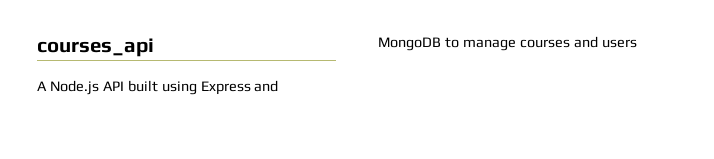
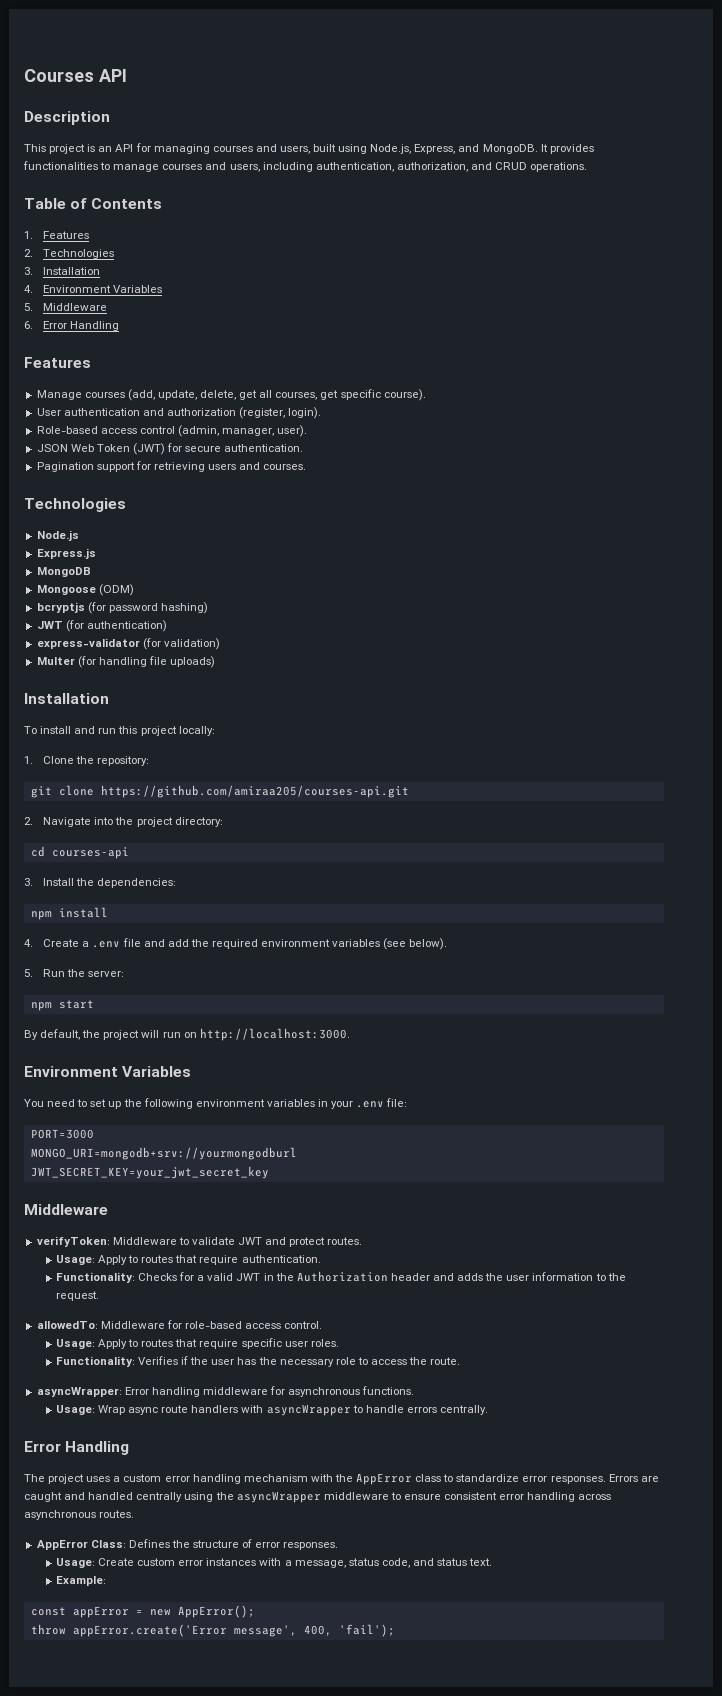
- courses_api
- A Node.js API built using Express and MongoDB to manage courses and users
+ Courses API
+ Description
+ This project is an API for managing courses and users, built using Node.js, Express, and MongoDB. It provides functionalities to manage courses and users, including authentication, authorization, and CRUD operations.
+ Table of Contents
+ 1. Features
+ 2. Technologies
+ 3. Installation
+ 4. Environment Variables
+ 5. Middleware
+ 6. Error Handling
+ Features
+ Manage courses (add, update, delete, get all courses, get specific course).
+ User authentication and authorization (register, login).
+ Role-based access control (admin, manager, user).
+ JSON Web Token (JWT) for secure authentication.
+ Pagination support for retrieving users and courses.
+ Technologies
+ Node.js
+ Express.js
+ MongoDB
+ Mongoose (ODM)
+ bcryptjs (for password hashing)
+ JWT (for authentication)
+ express-validator (for validation)
+ Multer (for handling file uploads)
+ Installation
+ To install and run this project locally:
+ 1. Clone the repository:
+ git clone https://github.com/amiraa205/courses-api.git
+ 2. Navigate into the project directory:
+ cd courses-api
+ 3. Install the dependencies:
+ npm install
+ 4. Create a .env file and add the required environment variables (see below).
+ 5. Run the server:
+ npm start
+ By default, the project will run on http://localhost:3000.
+ Environment Variables
+ You need to set up the following environment variables in your .env file:
+ PORT=3000
+ MONGO_URI=mongodb+srv://yourmongodburl
+ JWT_SECRET_KEY=your_jwt_secret_key
+ Middleware
+ verifyToken: Middleware to validate JWT and protect routes.
+ Usage: Apply to routes that require authentication.
+ Functionality: Checks for a valid JWT in the Authorization header and adds the user information to the request.
+ allowedTo: Middleware for role-based access control.
+ Usage: Apply to routes that require specific user roles.
+ Functionality: Verifies if the user has the necessary role to access the route.
+ asyncWrapper: Error handling middleware for asynchronous functions.
+ Usage: Wrap async route handlers with asyncWrapper to handle errors centrally.
+ Error Handling
+ The project uses a custom error handling mechanism with the AppError class to standardize error responses. Errors are caught and handled centrally using the asyncWrapper middleware to ensure consistent error handling across asynchronous routes.
+ AppError Class: Defines the structure of error responses.
+ Usage: Create custom error instances with a message, status code, and status text.
+ Example:
+ const appError = new AppError();
+ throw appError.create('Error message', 400, 'fail');

